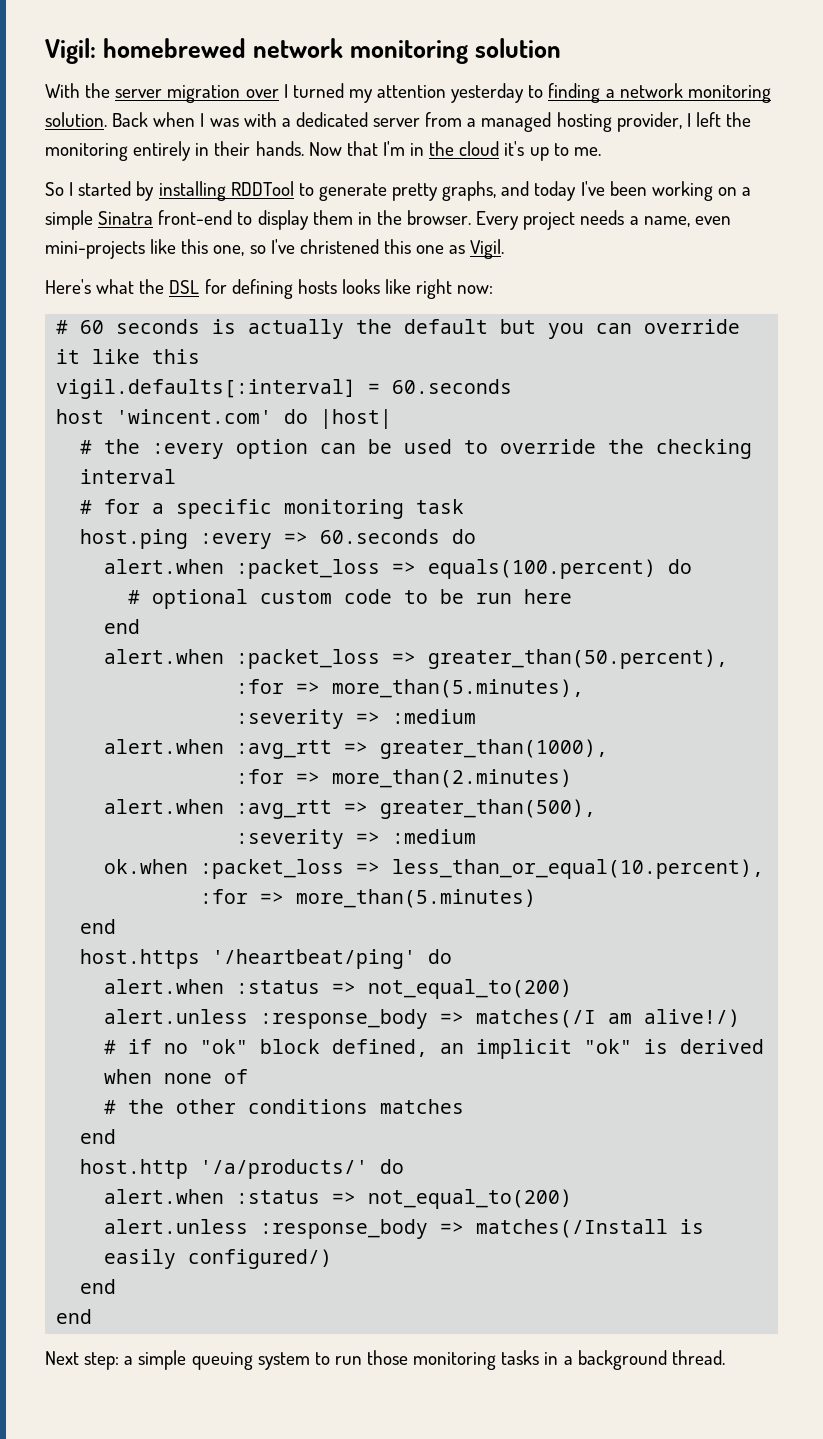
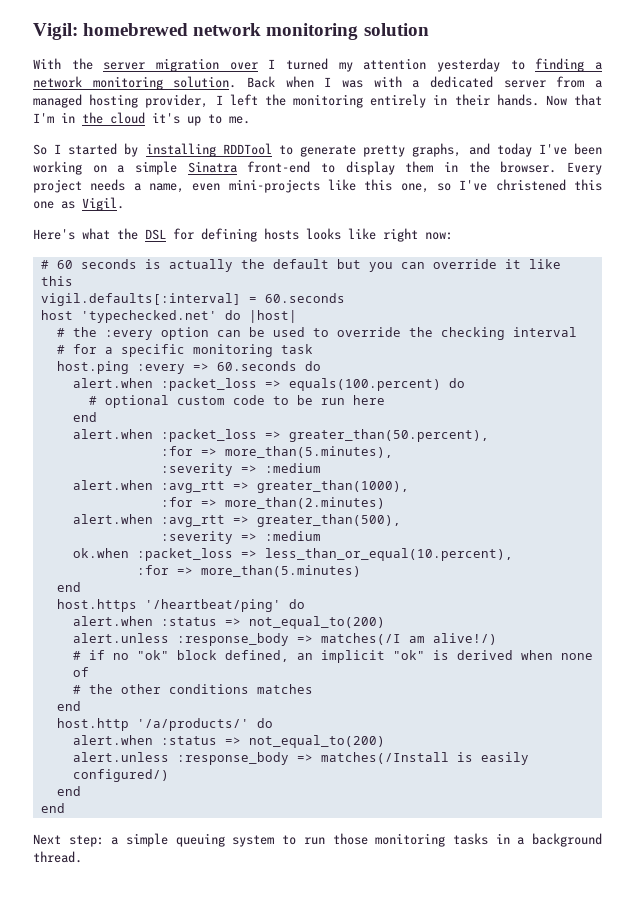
- host 'wincent.com' do |host|
+ host 'typechecked.net' do |host|

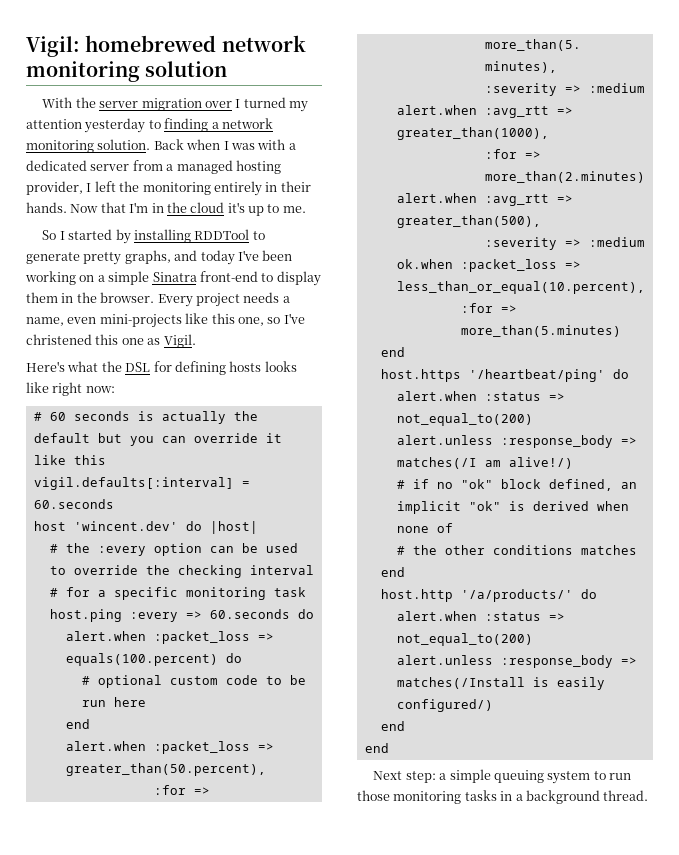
- host 'typechecked.net' do |host|
+ host 'wincent.dev' do |host|

